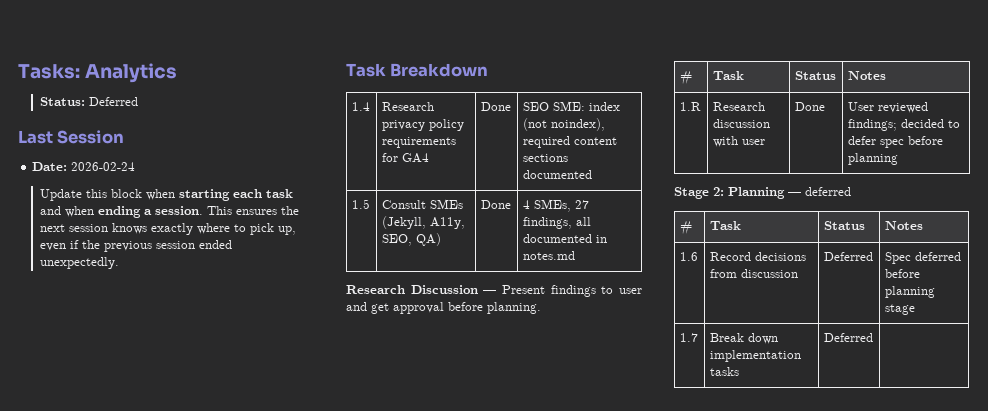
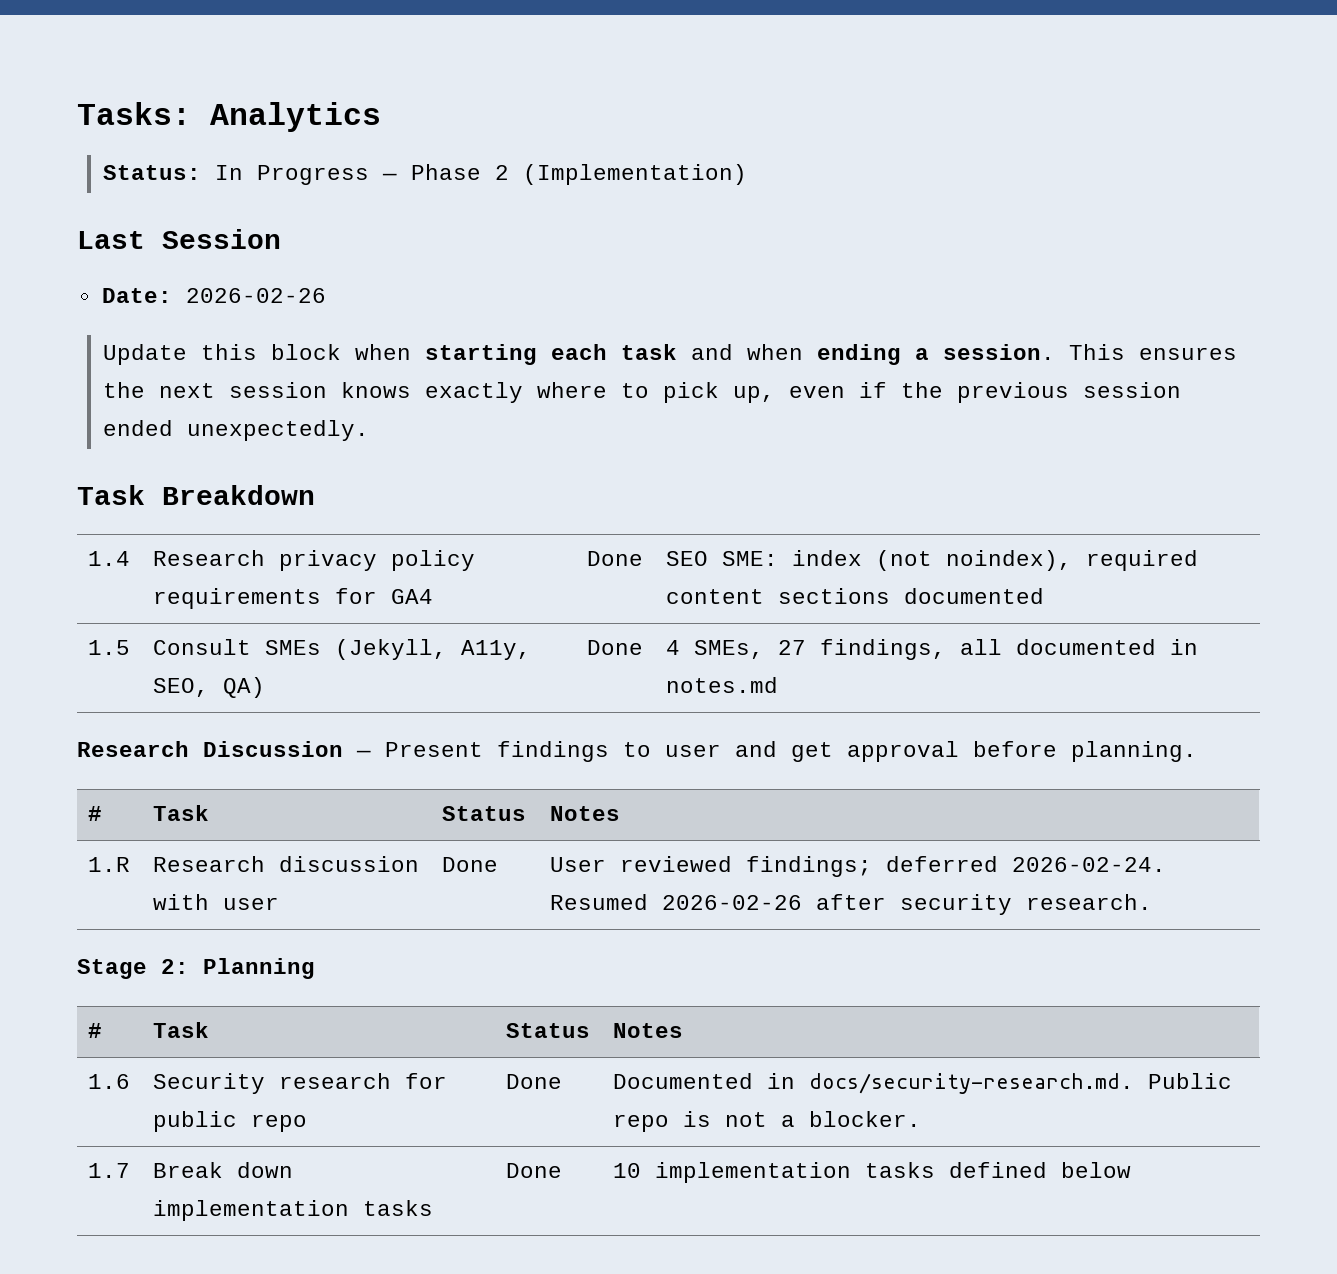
- Status: Deferred
+ Status: In Progress — Phase 2 (Implementation)
- Date: 2026-02-24
+ Date: 2026-02-26
- 1.R | Research discussion with user | Done | User reviewed findings; decided to defer spec before planning
+ 1.R | Research discussion with user | Done | User reviewed findings; deferred 2026-02-24. Resumed 2026-02-26 after security research.
- Stage 2: Planning — deferred
+ Stage 2: Planning
- 1.6 | Record decisions from discussion | Deferred | Spec deferred before planning stage
+ 1.6 | Security research for public repo | Done | Documented in docs/security-research.md. Public repo is not a blocker.
- 1.7 | Break down implementation tasks | Deferred |
+ 1.7 | Break down implementation tasks | Done | 10 implementation tasks defined below

